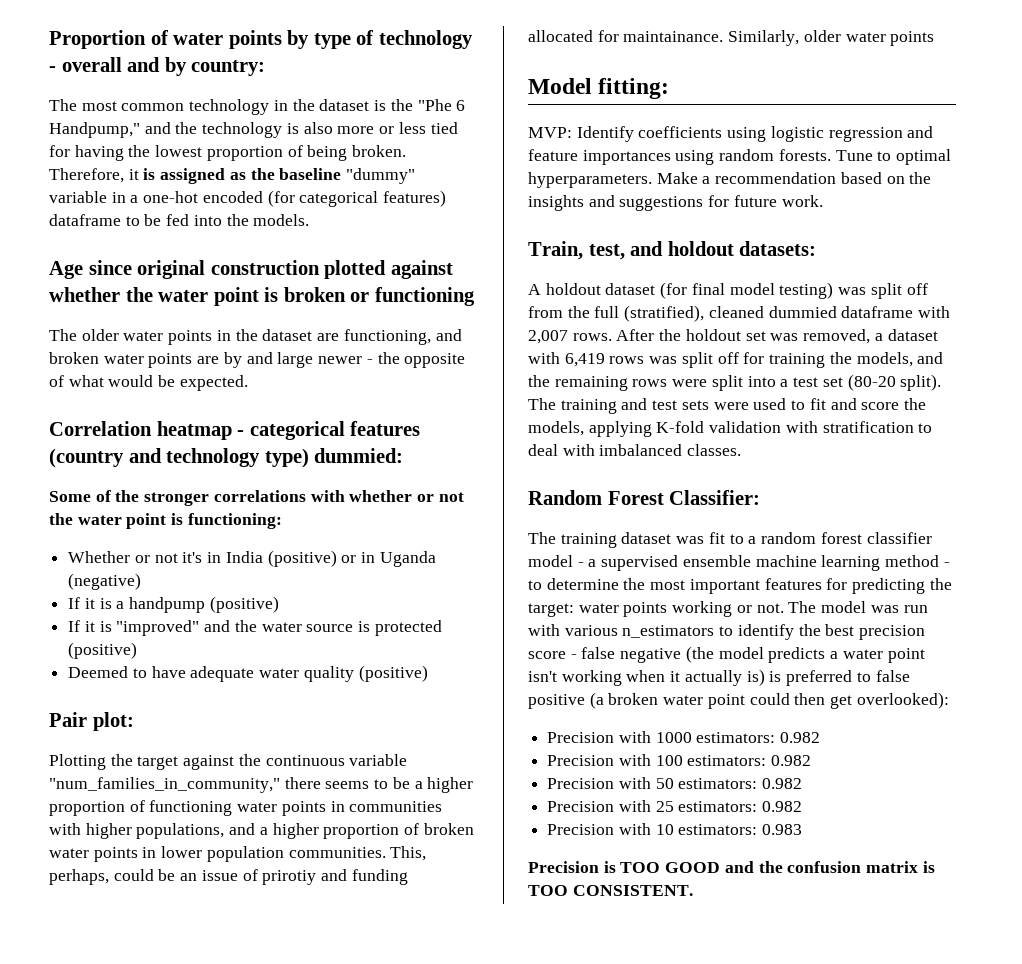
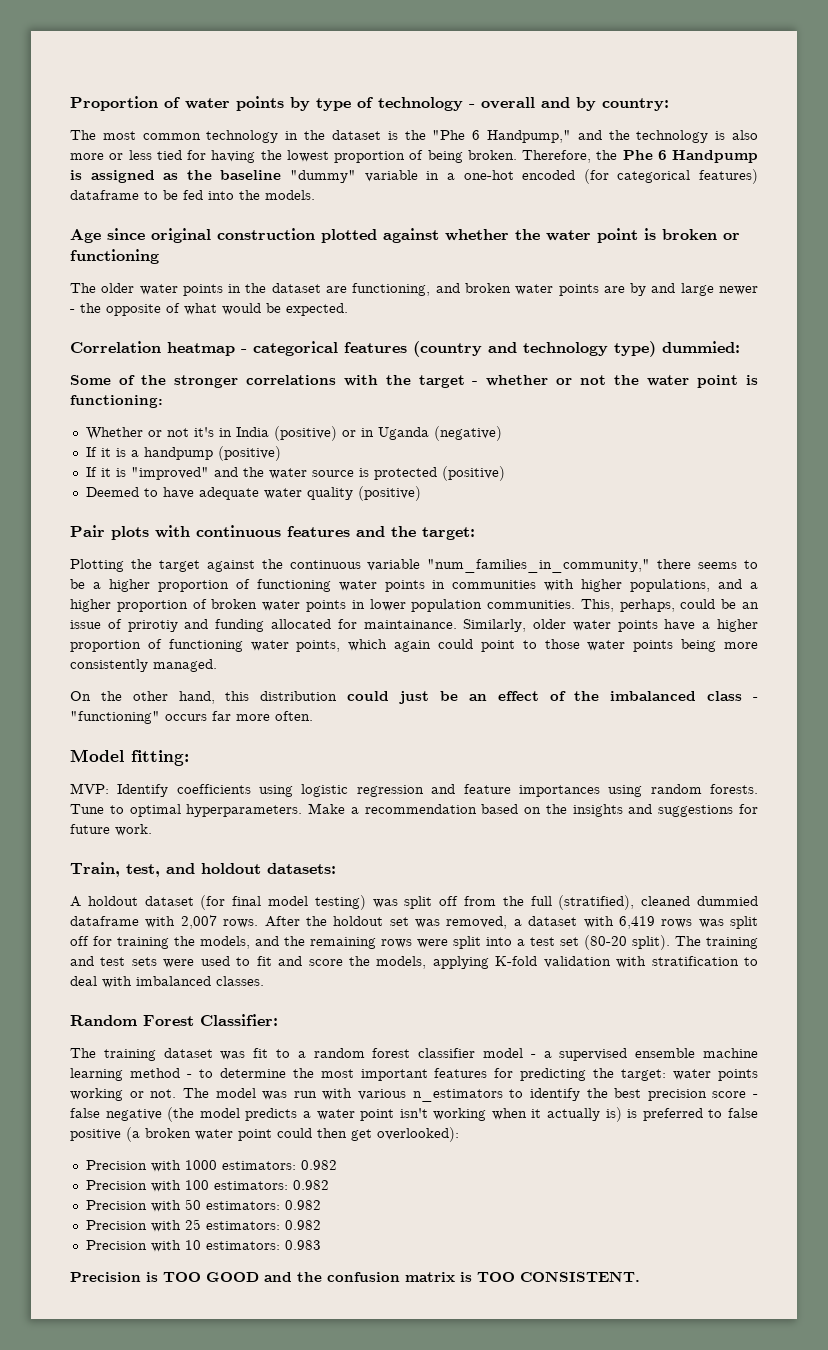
- Therefore, it is assigned as the baseline "dummy" variable in a one-hot encoded (for categorical features) dataframe to be fed into the models.
+ Therefore, the Phe 6 Handpump is assigned as the baseline "dummy" variable in a one-hot encoded (for categorical features) dataframe to be fed into the models.
- Some of the stronger correlations with whether or not the water point is functioning:
+ Some of the stronger correlations with the target - whether or not the water point is functioning:
- Pair plot:
+ Pair plots with continuous features and the target:
- Similarly, older water points
+ Similarly, older water points have a higher proportion of functioning water points, which again could point to those water points being more consistently managed.
+ On the other hand, this distribution could just be an effect of the imbalanced class - "functioning" occurs far more often.

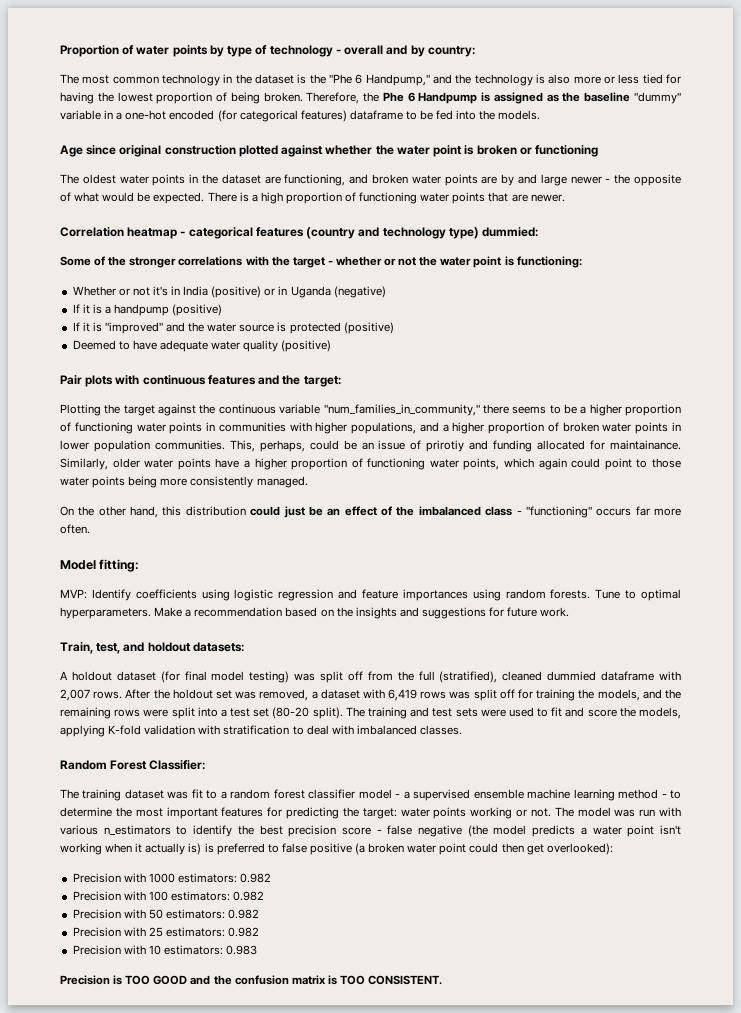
- The older water points in the dataset are functioning, and broken water points are by and large newer - the opposite of what would be expected.
+ The oldest water points in the dataset are functioning, and broken water points are by and large newer - the opposite of what would be expected. There is a high proportion of functioning water points that are newer.

